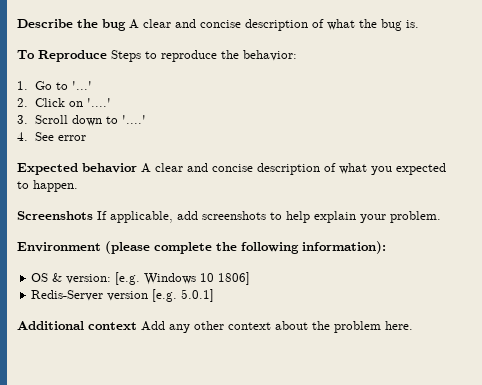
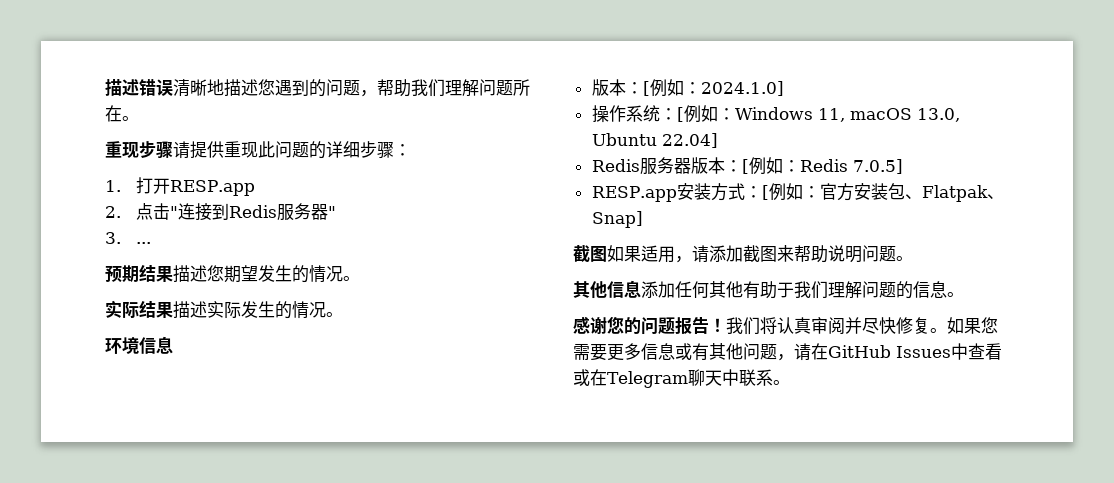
- Describe the bug A clear and concise description of what the bug is.
- To Reproduce Steps to reproduce the behavior:
- 1. Go to '...'
- 2. Click on '....'
- 3. Scroll down to '....'
- 4. See error
- Expected behavior A clear and concise description of what you expected to happen.
- Screenshots If applicable, add screenshots to help explain your problem.
- Environment (please complete the following information):
- OS & version: [e.g. Windows 10 1806]
- Redis-Server version [e.g. 5.0.1]
- Additional context Add any other context about the problem here.
+ 描述错误清晰地描述您遇到的问题，帮助我们理解问题所在。
+ 重现步骤请提供重现此问题的详细步骤：
+ 1.打开RESP.app
+ 2.点击"连接到Redis服务器"
+ 3. ...
+ 预期结果描述您期望发生的情况。
+ 实际结果描述实际发生的情况。
+ 环境信息
+ 版本：[例如：2024.1.0]
+ 操作系统：[例如：Windows 11, macOS 13.0, Ubuntu 22.04]
+ Redis服务器版本：[例如：Redis 7.0.5]
+ RESP.app安装方式：[例如：官方安装包、Flatpak、Snap]
+ 截图如果适用，请添加截图来帮助说明问题。
+ 其他信息添加任何其他有助于我们理解问题的信息。
+ 感谢您的问题报告！我们将认真审阅并尽快修复。如果您需要更多信息或有其他问题，请在GitHub Issues中查看或在Telegram聊天中联系。

